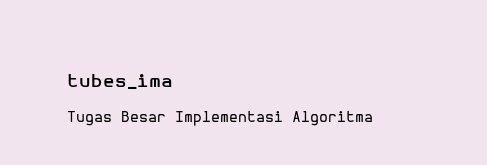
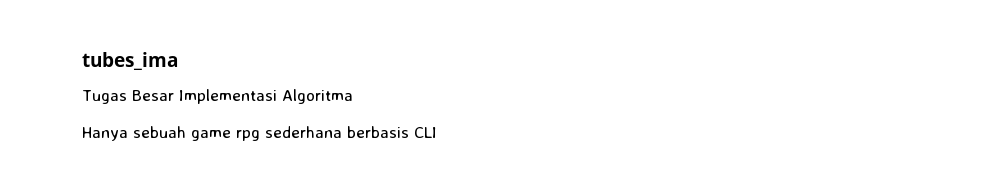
+ Hanya sebuah game rpg sederhana berbasis CLI

